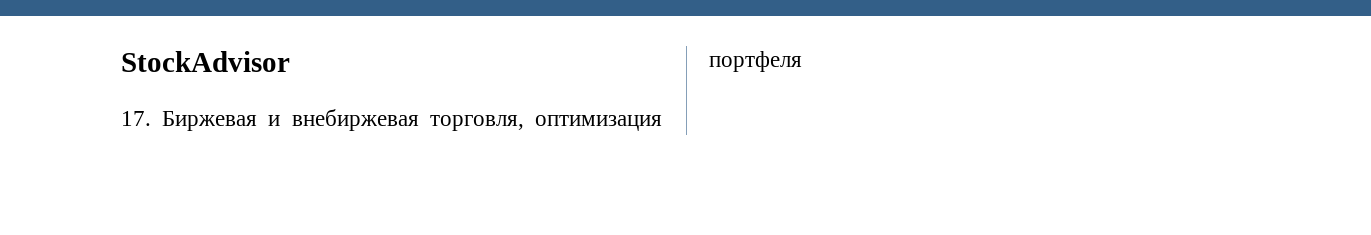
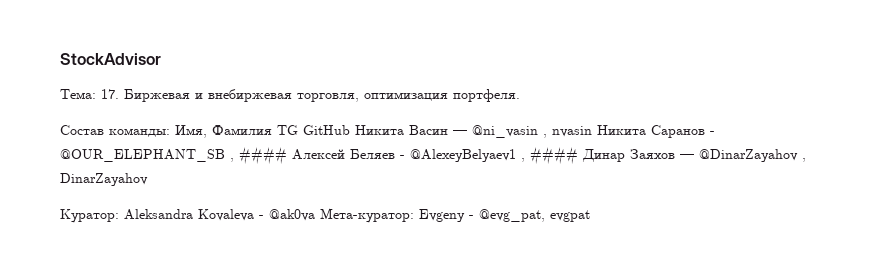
- 17. Биржевая и внебиржевая торговля, оптимизация портфеля
+ Тема: 17. Биржевая и внебиржевая торговля, оптимизация портфеля.
+ Состав команды: Имя, Фамилия TG GitHub Никита Васин — @ni_vasin , nvasin Никита Саранов - @OUR_ELEPHANT_SB , #### Алексей Беляев - @AlexeyBelyaev1 , #### Динар Заяхов — @DinarZayahov , DinarZayahov
+ Куратор: Aleksandra Kovaleva - @ak0va Мета-куратор: Evgeny - @evg_pat, evgpat

